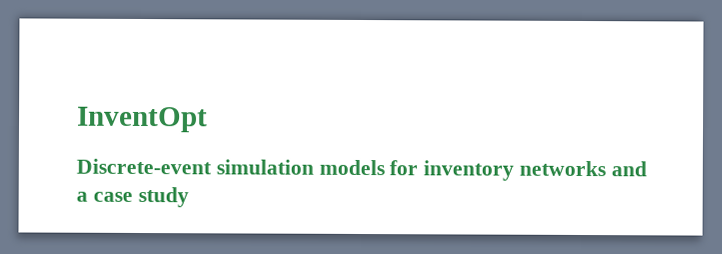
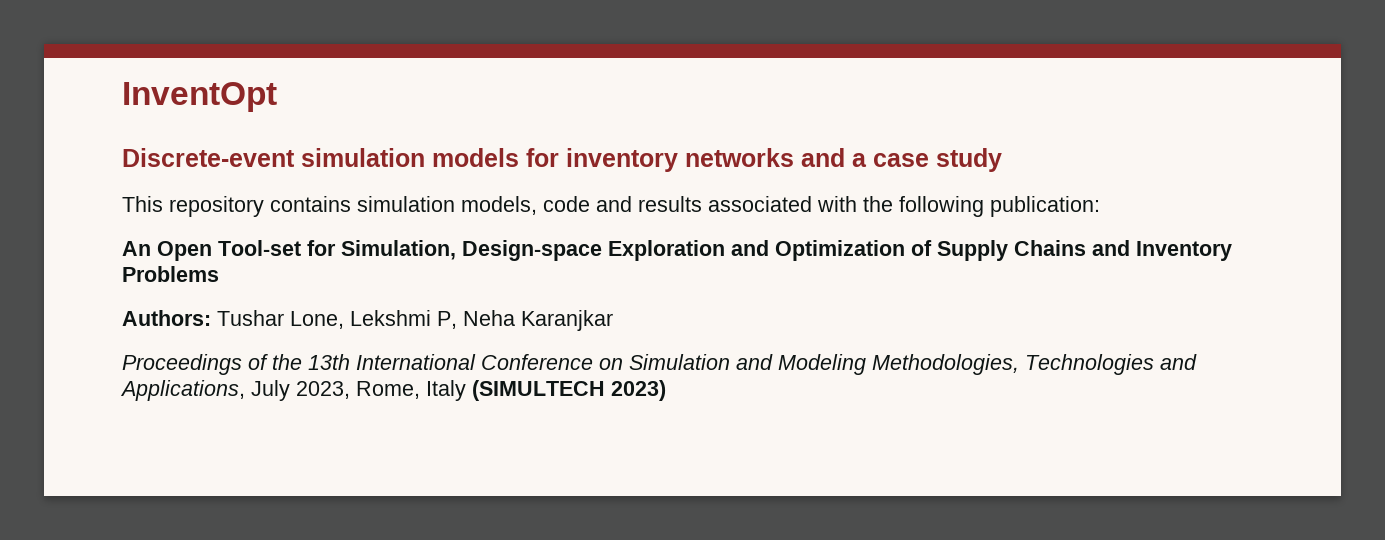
+ This repository contains simulation models, code and results associated with the following publication:
+ An Open Tool-set for Simulation, Design-space Exploration and Optimization of Supply Chains and Inventory Problems
+ Authors: Tushar Lone, Lekshmi P, Neha Karanjkar
+ Proceedings of the 13th International Conference on Simulation and Modeling Methodologies, Technologies and Applications, July 2023, Rome, Italy (SIMULTECH 2023)

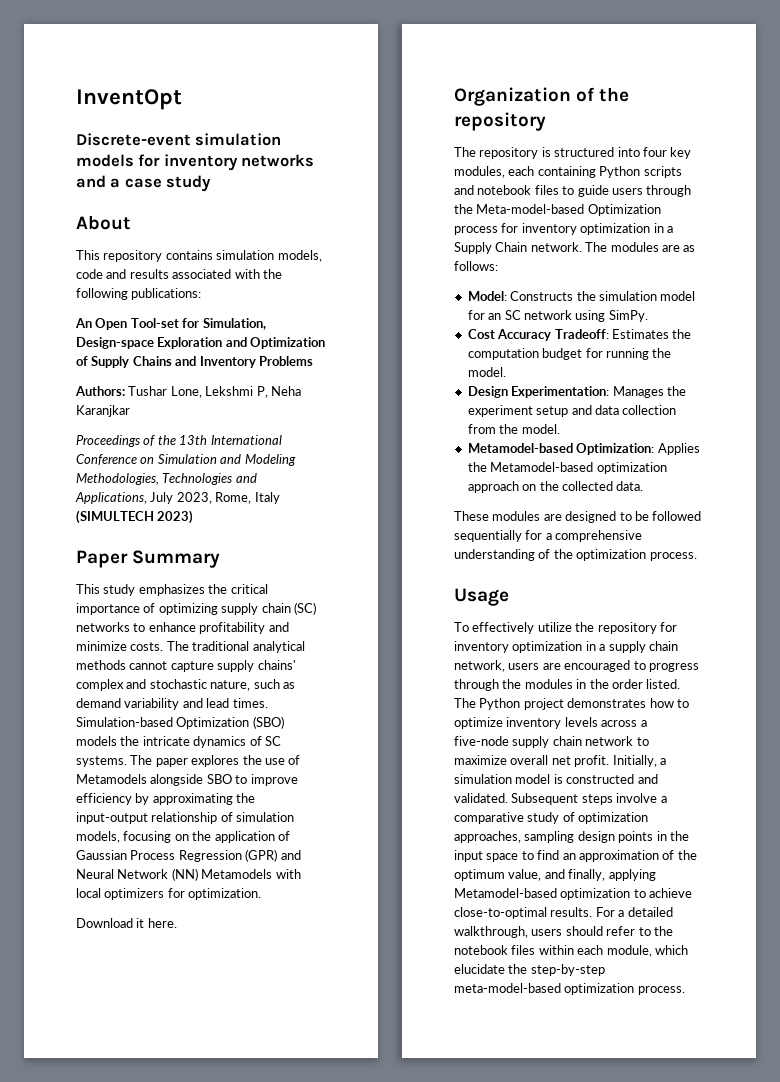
+ About
- This repository contains simulation models, code and results associated with the following publication:
+ This repository contains simulation models, code and results associated with the following publications:
+ Paper Summary
+ This study emphasizes the critical importance of optimizing supply chain (SC) networks to enhance profitability and minimize costs. The traditional analytical methods cannot capture supply chains' complex and stochastic nature, such as demand variability and lead times. Simulation-based Optimization (SBO) models the intricate dynamics of SC systems. The paper explores the use of Metamodels alongside SBO to improve efficiency by approximating the input-output relationship of simulation models, focusing on the application of Gaussian Process Regression (GPR) and Neural Network (NN) Metamodels with local optimizers for optimization.
+ Download it here.
+ Organization of the repository
+ The repository is structured into four key modules, each containing Python scripts and notebook files to guide users through the Meta-model-based Optimization process for inventory optimization in a Supply Chain network. The modules are as follows:
+ Model: Constructs the simulation model for an SC network using SimPy.
+ Cost Accuracy Tradeoff: Estimates the computation budget for running the model.
+ Design Experimentation: Manages the experiment setup and data collection from the model.
+ Metamodel-based Optimization: Applies the Metamodel-based optimization approach on the collected data.
+ These modules are designed to be followed sequentially for a comprehensive understanding of the optimization process.
+ Usage
+ To effectively utilize the repository for inventory optimization in a supply chain network, users are encouraged to progress through the modules in the order listed. The Python project demonstrates how to optimize inventory levels across a five-node supply chain network to maximize overall net profit. Initially, a simulation model is constructed and validated. Subsequent steps involve a comparative study of optimization approaches, sampling design points in the input space to find an approximation of the optimum value, and finally, applying Metamodel-based optimization to achieve close-to-optimal results. For a detailed walkthrough, users should refer to the notebook files within each module, which elucidate the step-by-step meta-model-based optimization process.

